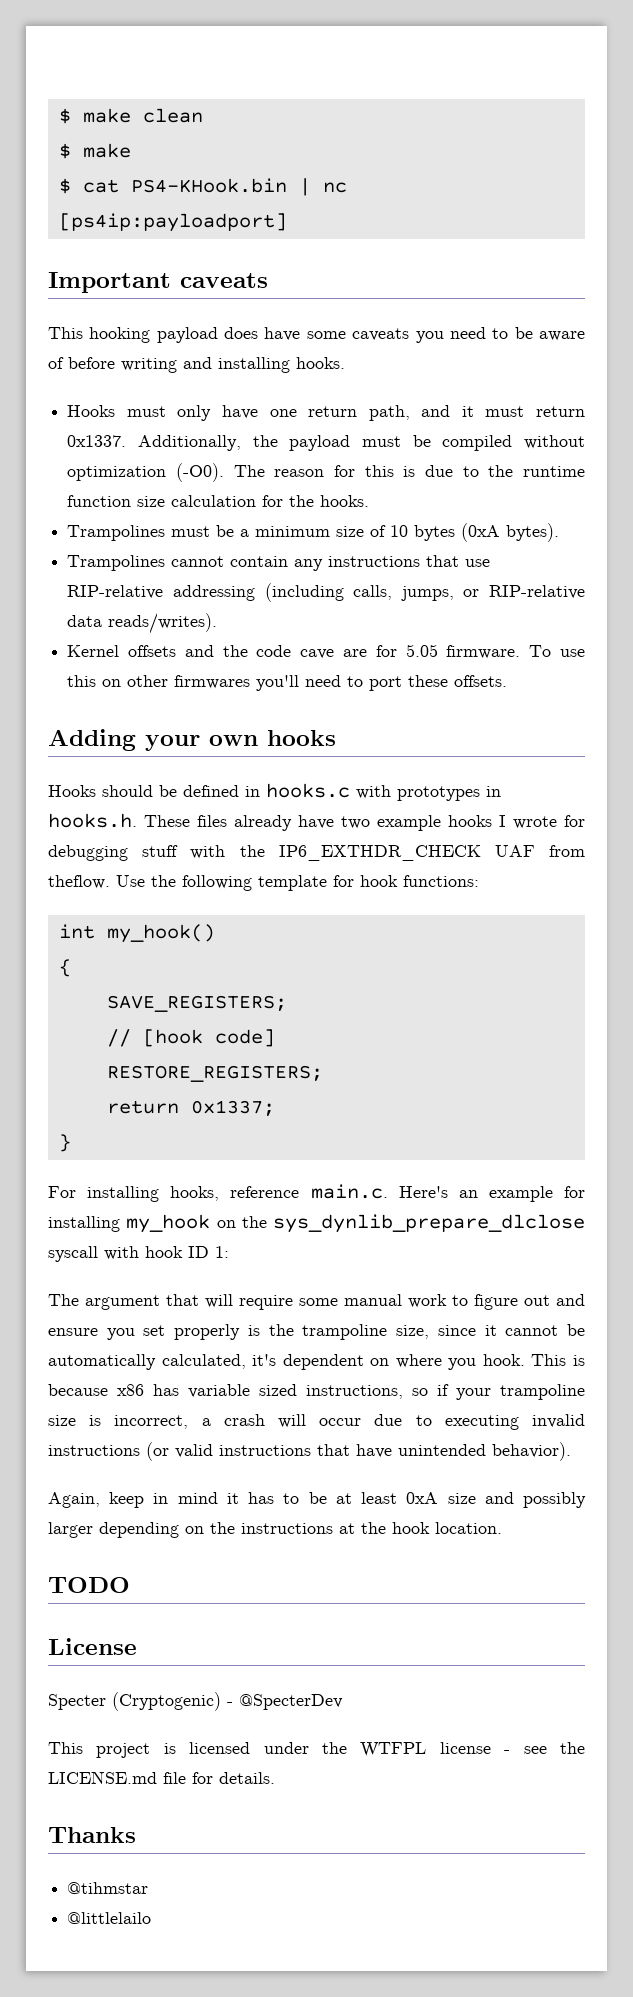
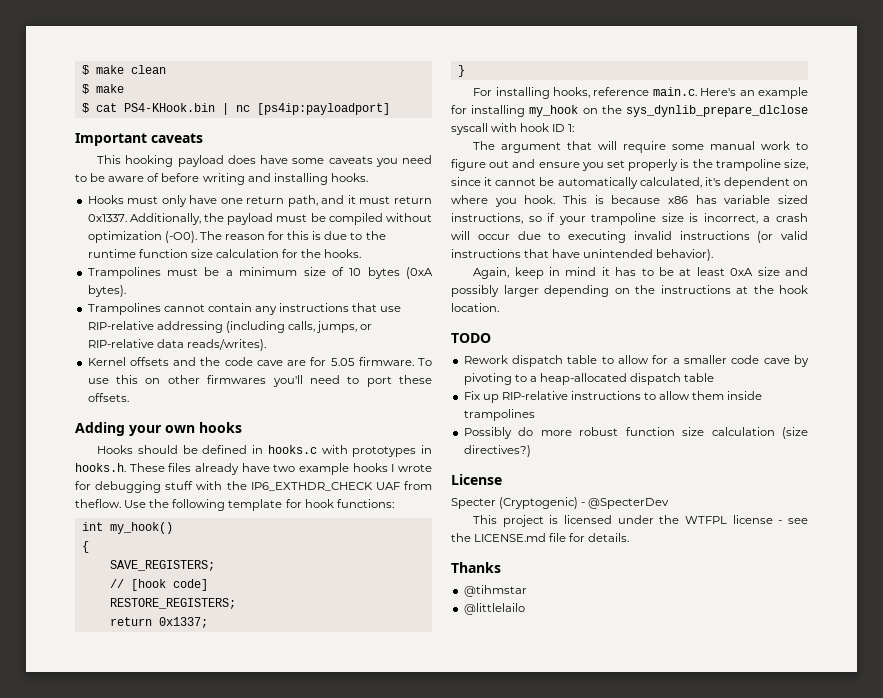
+ Rework dispatch table to allow for a smaller code cave by pivoting to a heap-allocated dispatch table
+ Fix up RIP-relative instructions to allow them inside trampolines
+ Possibly do more robust function size calculation (size directives?)

